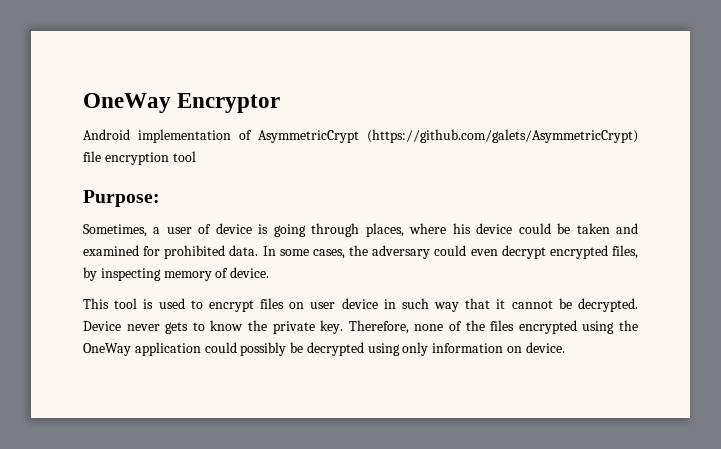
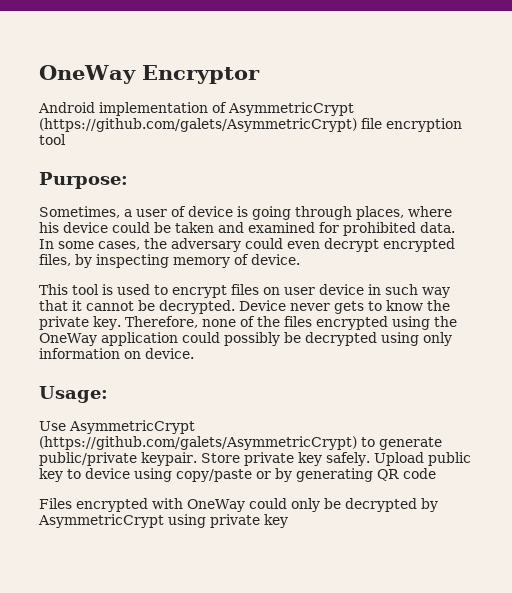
+ Usage:
+ Use AsymmetricCrypt (https://github.com/galets/AsymmetricCrypt) to generate public/private keypair. Store private key safely. Upload public key to device using copy/paste or by generating QR code
+ Files encrypted with OneWay could only be decrypted by AsymmetricCrypt using private key

